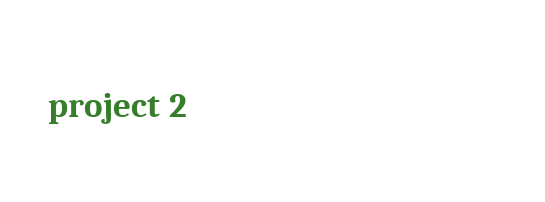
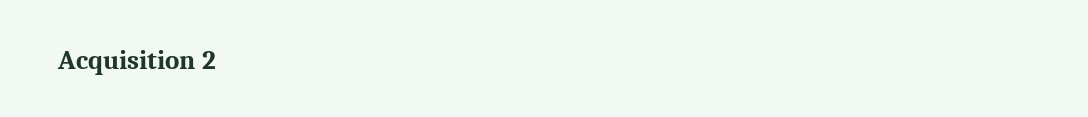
- project 2
+ Acquisition 2

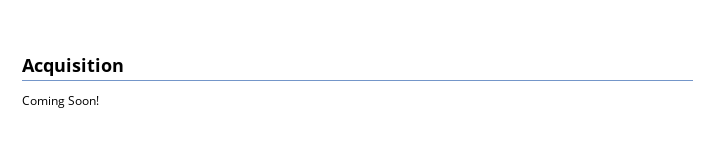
- Acquisition 2
+ Acquisition
+ Coming Soon!

